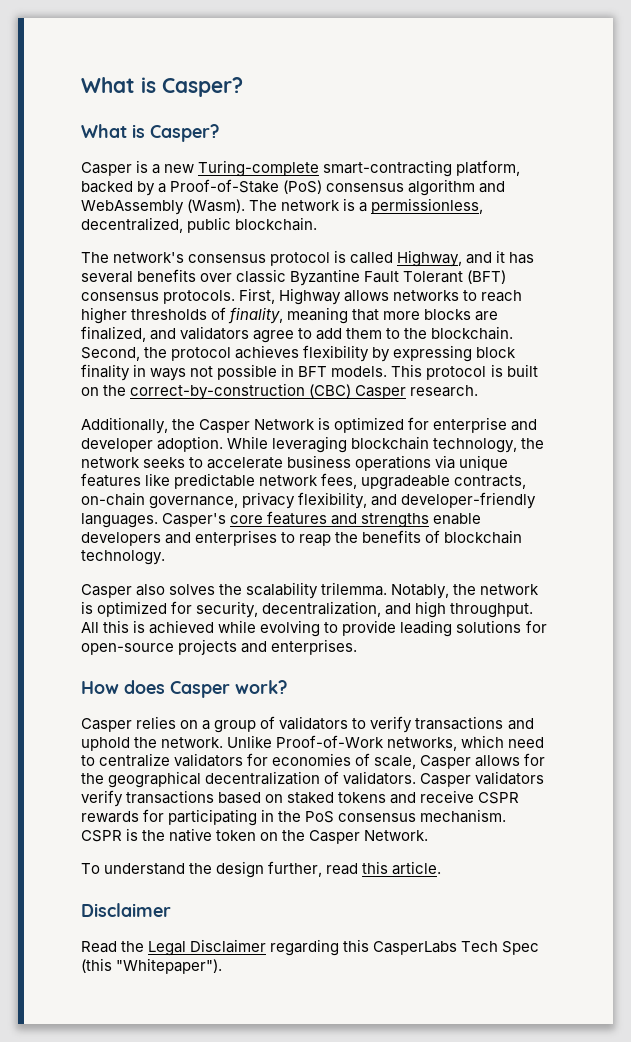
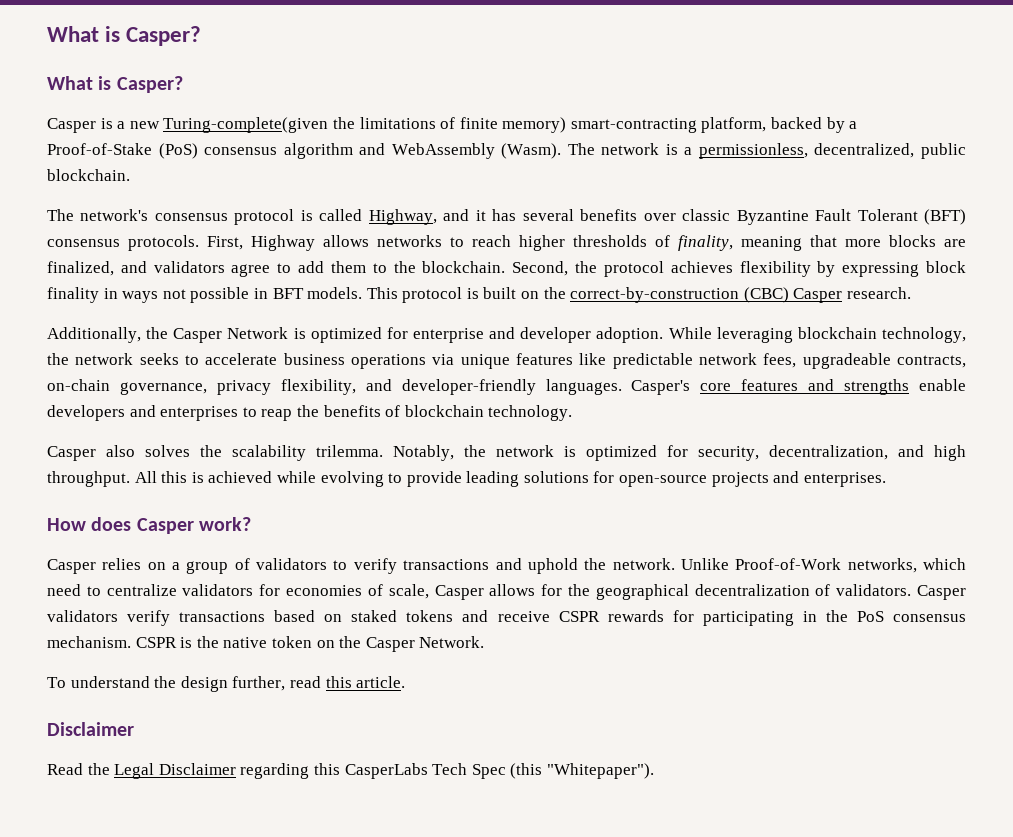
- Casper is a new Turing-complete smart-contracting platform, backed by a Proof-of-Stake (PoS) consensus algorithm and WebAssembly (Wasm).
+ Casper is a new Turing-complete(given the limitations of finite memory) smart-contracting platform, backed by a Proof-of-Stake (PoS) consensus algorithm and WebAssembly (Wasm).

